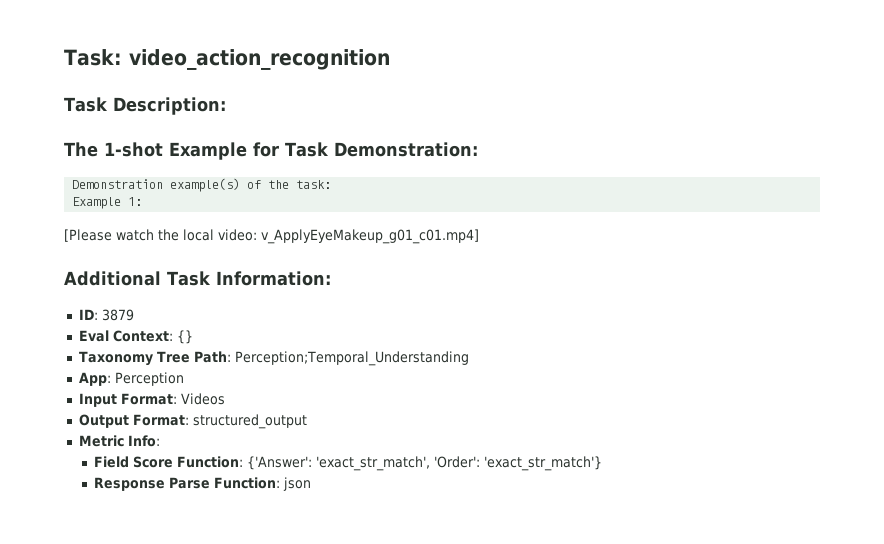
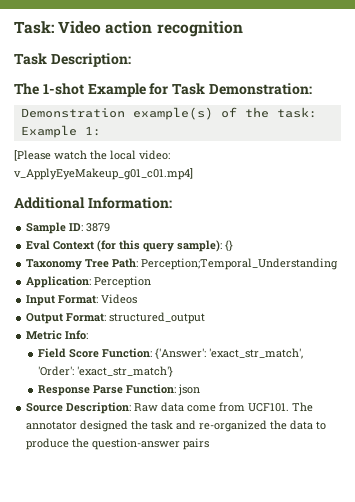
- Task: video_action_recognition
+ Task: Video action recognition
- Additional Task Information:
+ Additional Information:
- ID: 3879
+ Sample ID: 3879
- Eval Context: {}
+ Eval Context (for this query sample): {}
- App: Perception
+ Application: Perception
+ Source Description: Raw data come from UCF101. The annotator designed the task and re-organized the data to produce the question-answer pairs

